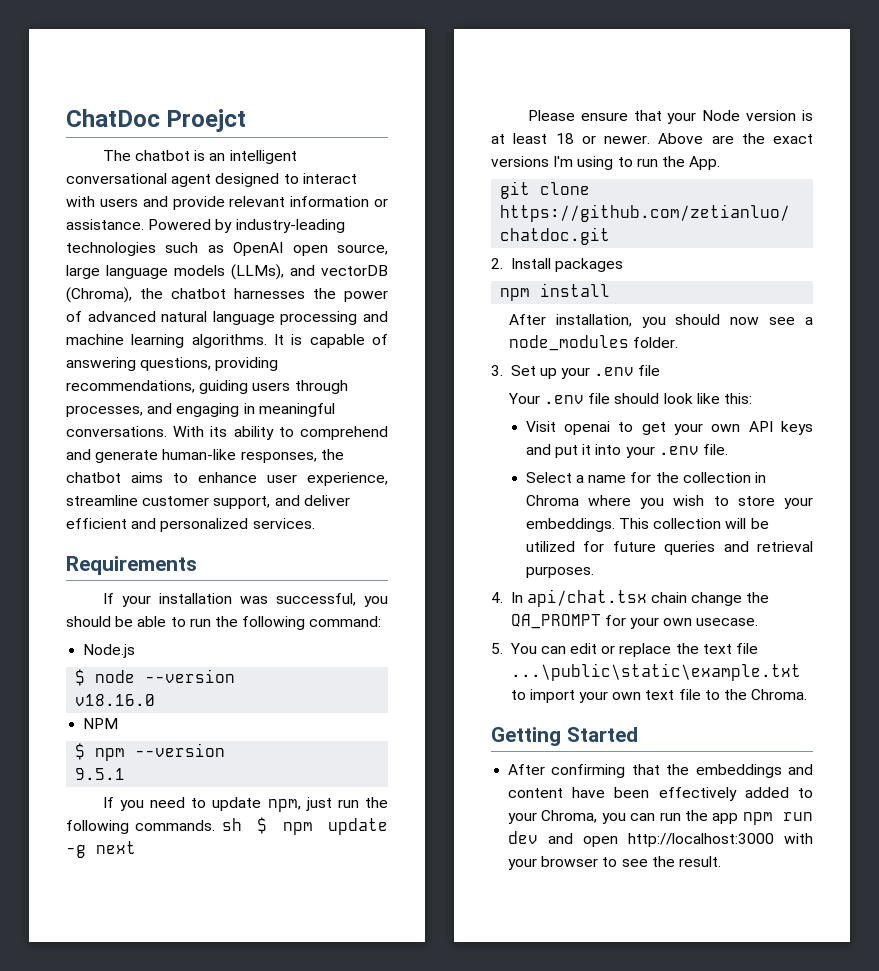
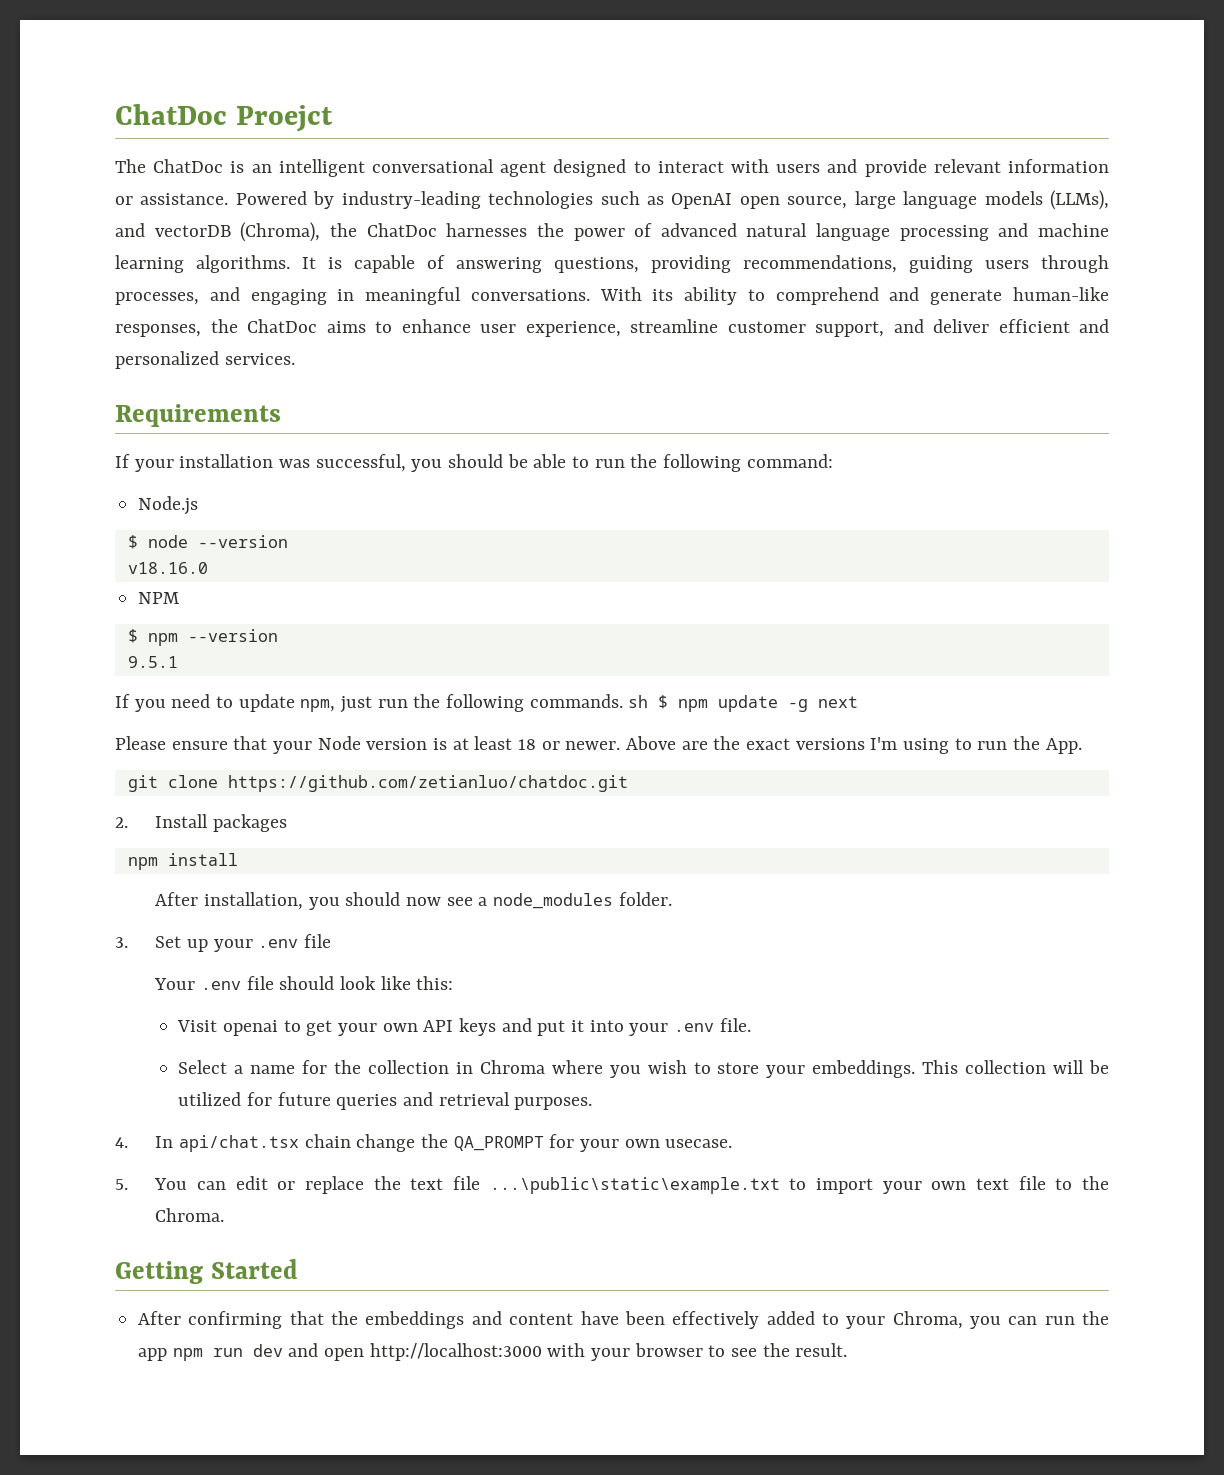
- The chatbot is an intelligent conversational agent designed to interact with users and provide relevant information or assistance.
+ The ChatDoc is an intelligent conversational agent designed to interact with users and provide relevant information or assistance.
- Powered by industry-leading technologies such as OpenAI open source, large language models (LLMs), and vectorDB (Chroma), the chatbot harnesses the power of advanced natural language processing and machine learning algorithms.
+ Powered by industry-leading technologies such as OpenAI open source, large language models (LLMs), and vectorDB (Chroma), the ChatDoc harnesses the power of advanced natural language processing and machine learning algorithms.
- With its ability to comprehend and generate human-like responses, the chatbot aims to enhance user experience, streamline customer support, and deliver efficient and personalized services.
+ With its ability to comprehend and generate human-like responses, the ChatDoc aims to enhance user experience, streamline customer support, and deliver efficient and personalized services.

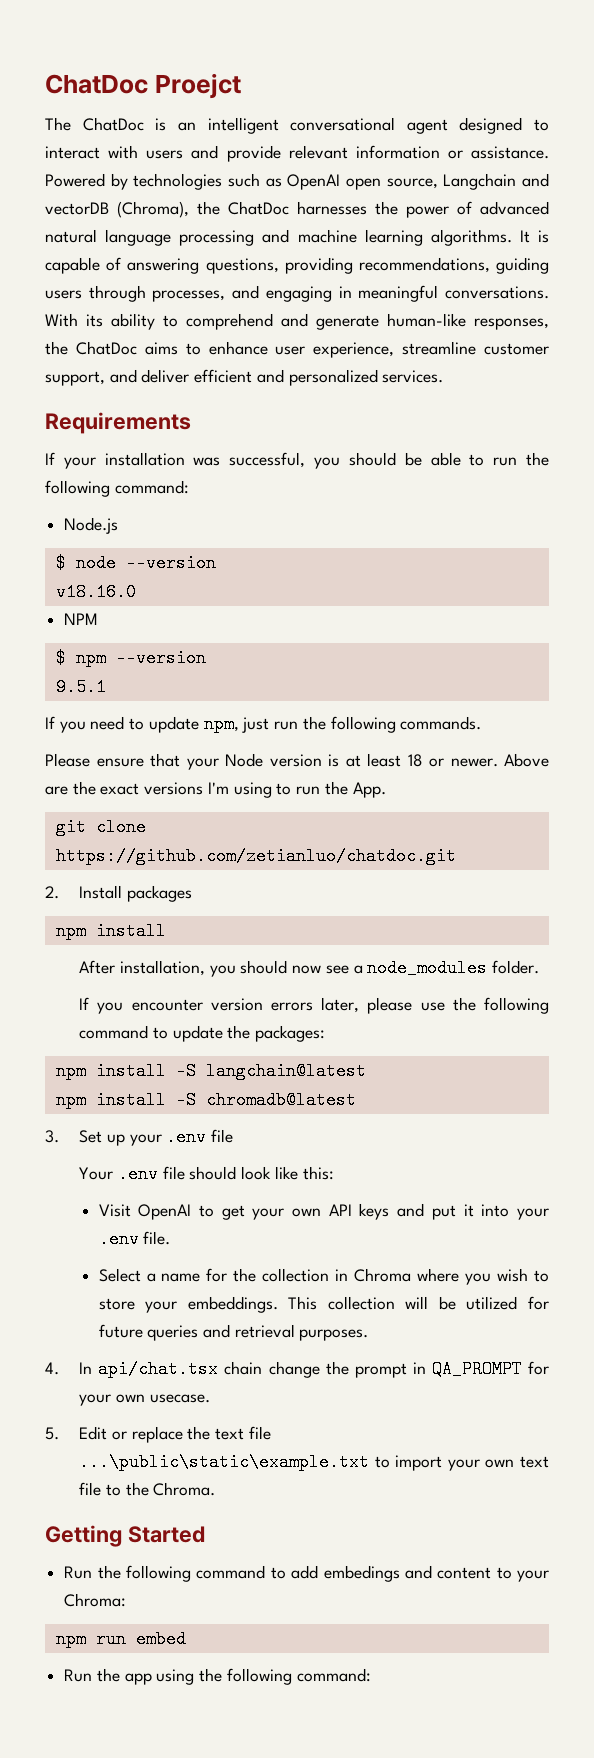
- Powered by industry-leading technologies such as OpenAI open source, large language models (LLMs), and vectorDB (Chroma), the ChatDoc harnesses the power of advanced natural language processing and machine learning algorithms.
+ Powered by technologies such as OpenAI open source, Langchain and vectorDB (Chroma), the ChatDoc harnesses the power of advanced natural language processing and machine learning algorithms.
- If you need to update npm, just run the following commands. sh $ npm update -g next
+ If you need to update npm, just run the following commands.
+ If you encounter version errors later, please use the following command to update the packages:
+ npm install -S langchain@latest
+ npm install -S chromadb@latest
- Visit openai to get your own API keys and put it into your .env file.
+ Visit OpenAI to get your own API keys and put it into your .env file.
- 4. In api/chat.tsx chain change the QA_PROMPT for your own usecase.
+ 4. In api/chat.tsx chain change the prompt in QA_PROMPT for your own usecase.
- 5. You can edit or replace the text file ...\public\static\example.txt to import your own text file to the Chroma.
+ 5. Edit or replace the text file ...\public\static\example.txt to import your own text file to the Chroma.
- After confirming that the embeddings and content have been effectively added to your Chroma, you can run the app npm run dev and open http://localhost:3000 with your browser to see the result.
+ Run the following command to add embedings and content to your Chroma:
+ npm run embed
+ Run the app using the following command:

